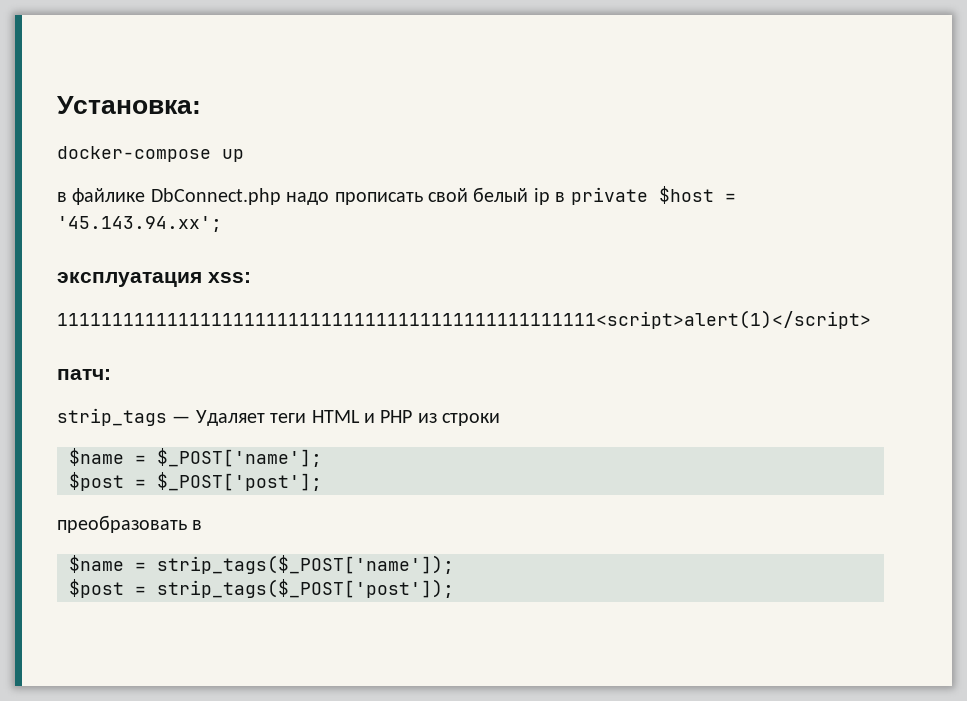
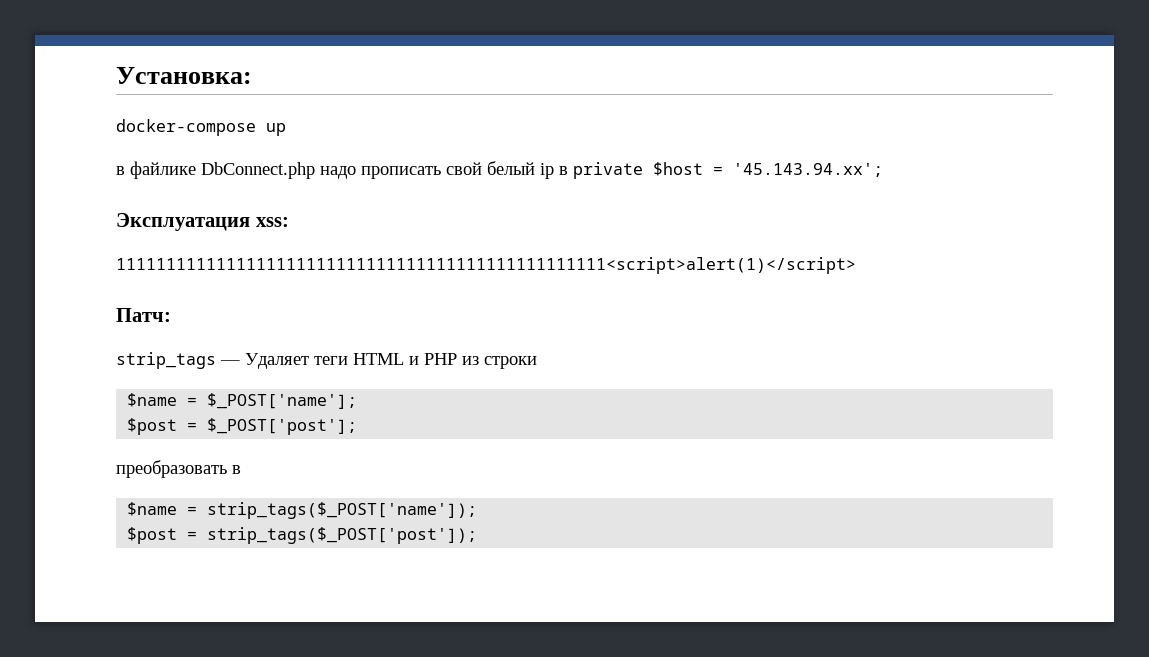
- эксплуатация xss:
+ Эксплуатация xss:
- патч:
+ Патч:

